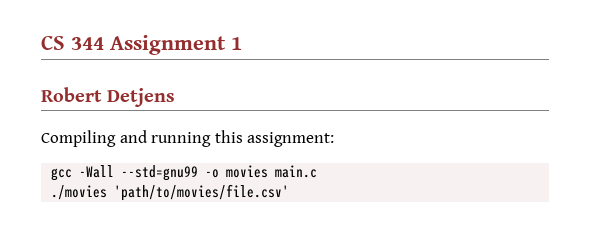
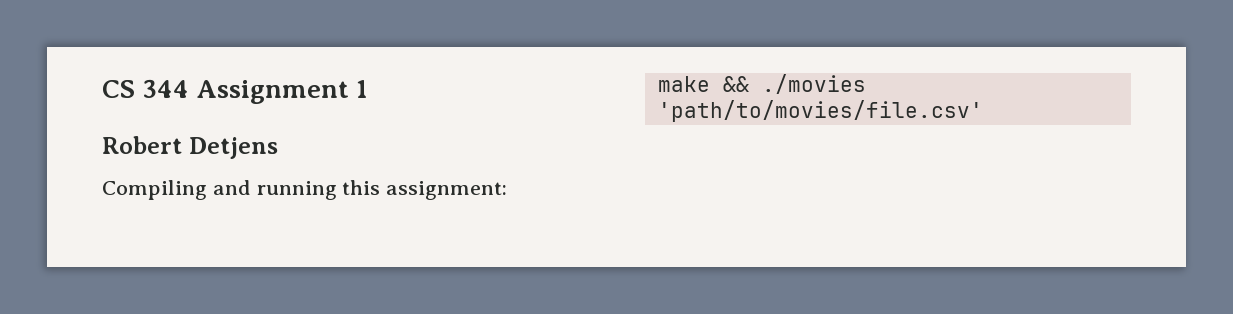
- gcc -Wall --std=gnu99 -o movies main.c
- ./movies 'path/to/movies/file.csv'
+ make && ./movies 'path/to/movies/file.csv'

